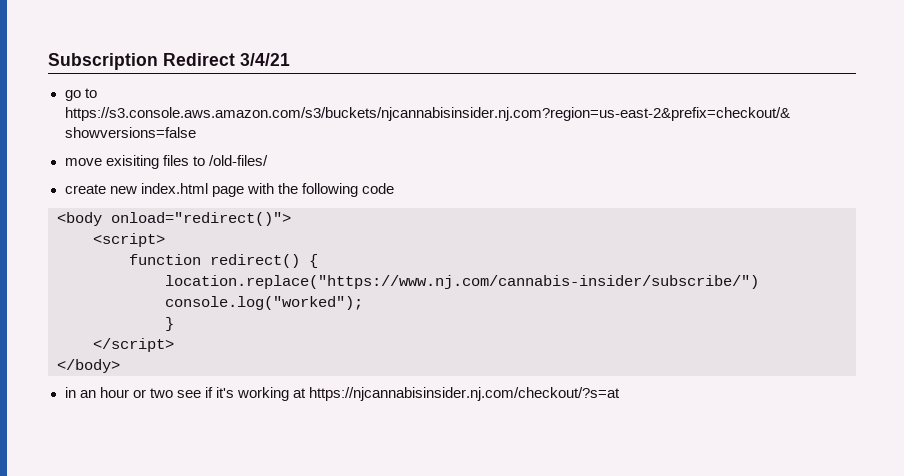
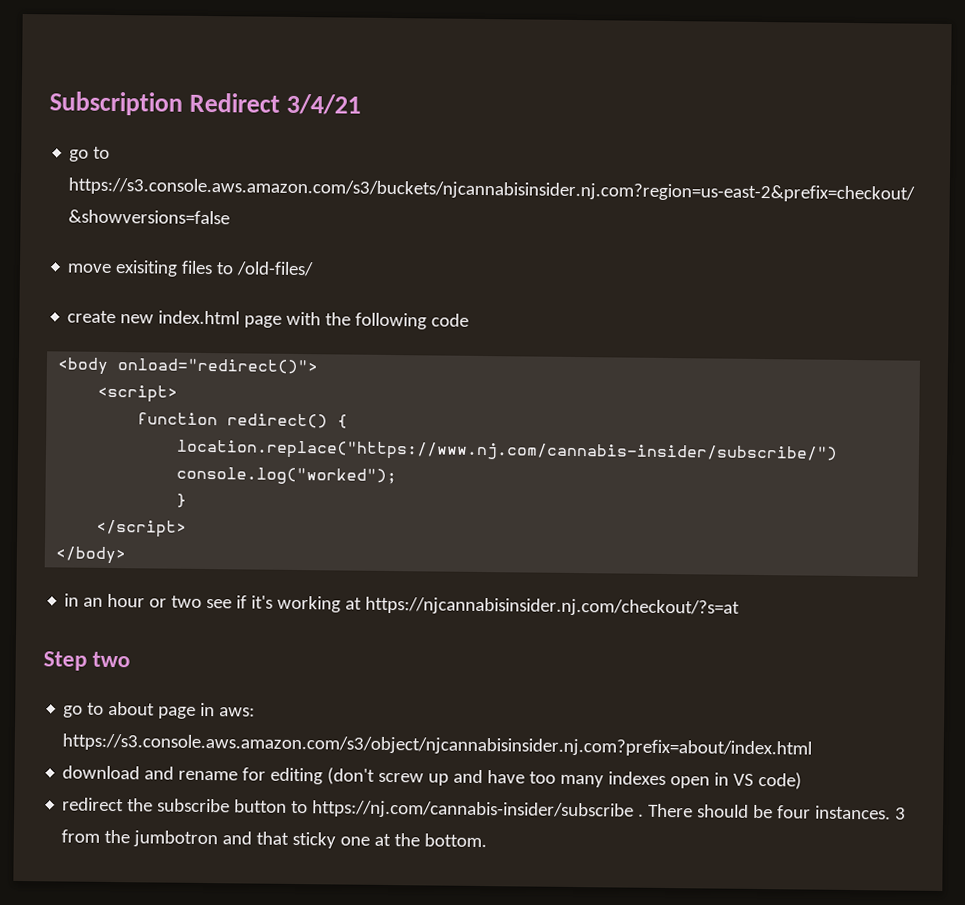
+ Step two
+ go to about page in aws: https://s3.console.aws.amazon.com/s3/object/njcannabisinsider.nj.com?prefix=about/index.html
+ download and rename for editing (don't screw up and have too many indexes open in VS code)
+ redirect the subscribe button to https://nj.com/cannabis-insider/subscribe . There should be four instances. 3 from the jumbotron and that sticky one at the bottom.

